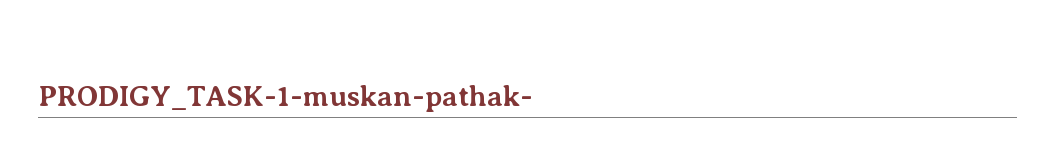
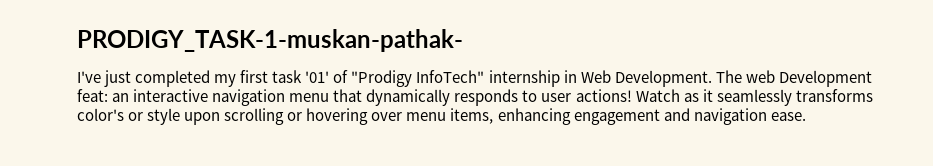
+ I've just completed my first task '01' of "Prodigy InfoTech" internship in Web Development. The web Development feat: an interactive navigation menu that dynamically responds to user actions! Watch as it seamlessly transforms color's or style upon scrolling or hovering over menu items, enhancing engagement and navigation ease.

